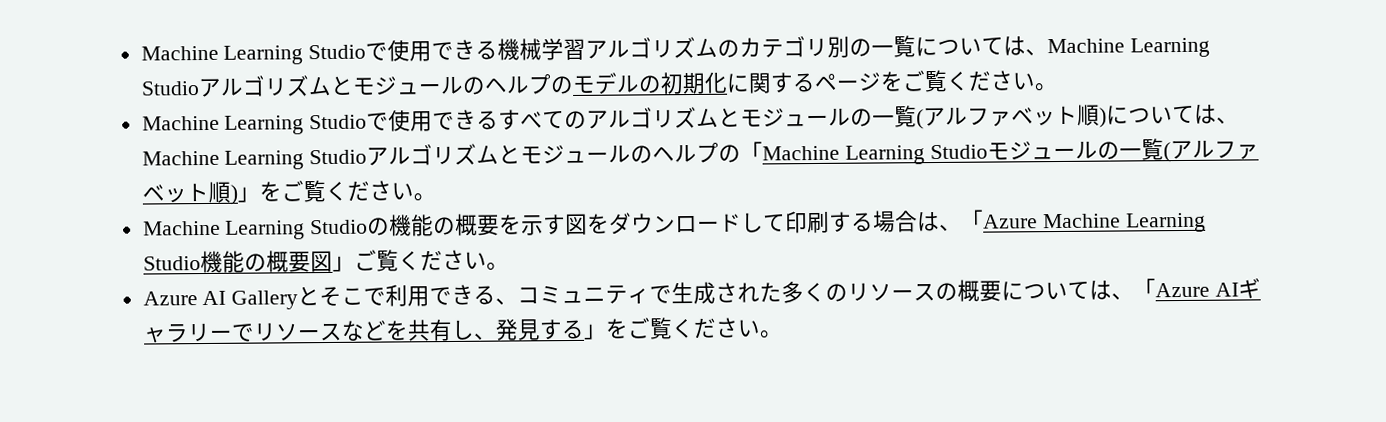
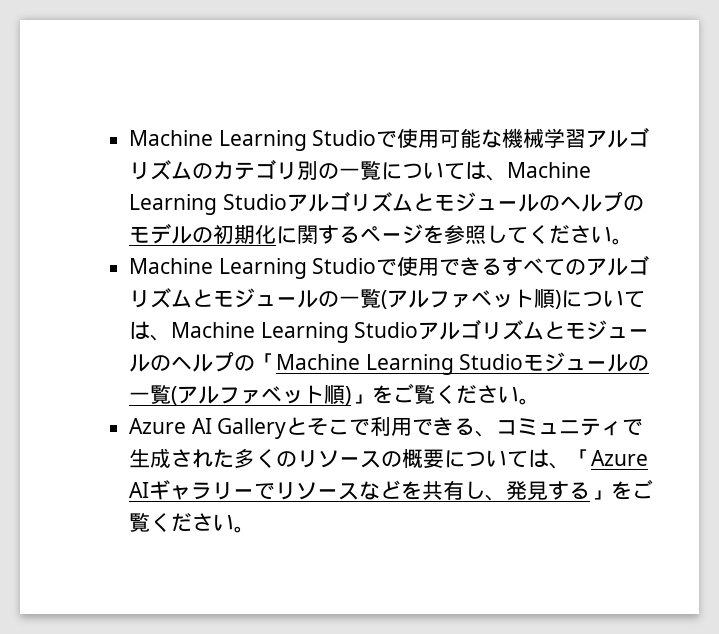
- Machine Learning Studioで使用できる機械学習アルゴリズムのカテゴリ別の一覧については、Machine Learning Studioアルゴリズムとモジュールのヘルプのモデルの初期化に関するページをご覧ください。
+ Machine Learning Studioで使用可能な機械学習アルゴリズムのカテゴリ別の一覧については、Machine Learning Studioアルゴリズムとモジュールのヘルプのモデルの初期化に関するページを参照してください。
- Machine Learning Studioの機能の概要を示す図をダウンロードして印刷する場合は、「Azure Machine Learning Studio機能の概要図」ご覧ください。

